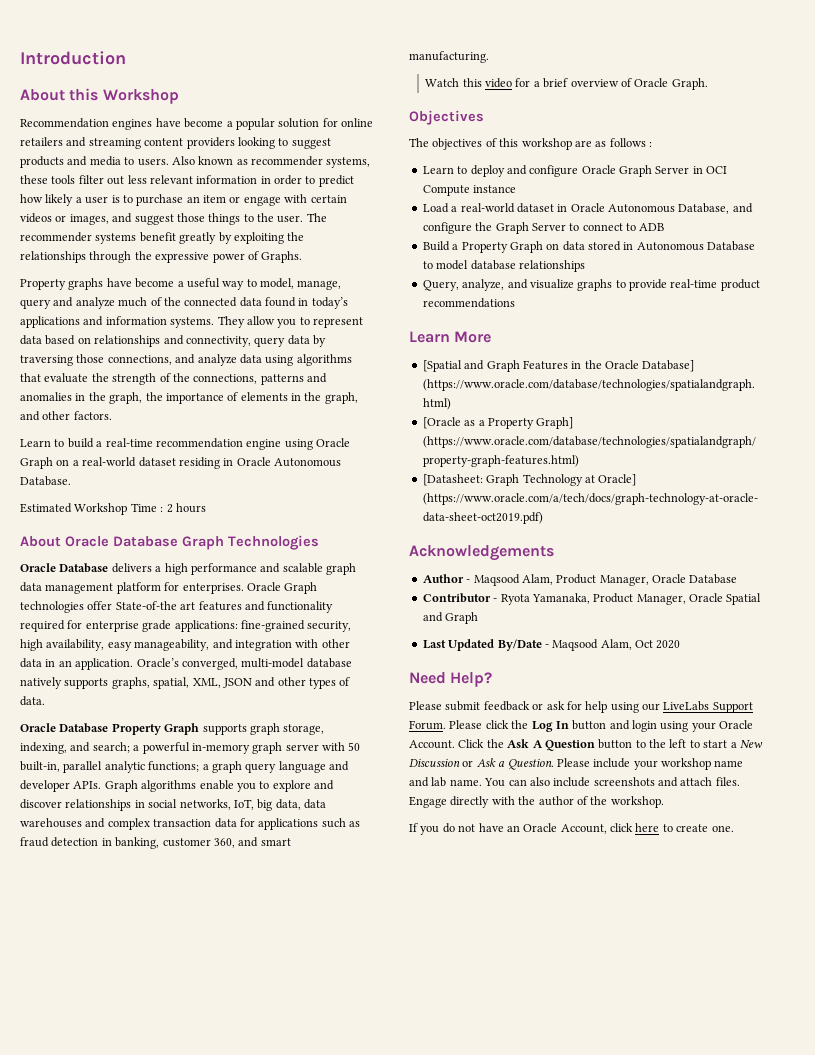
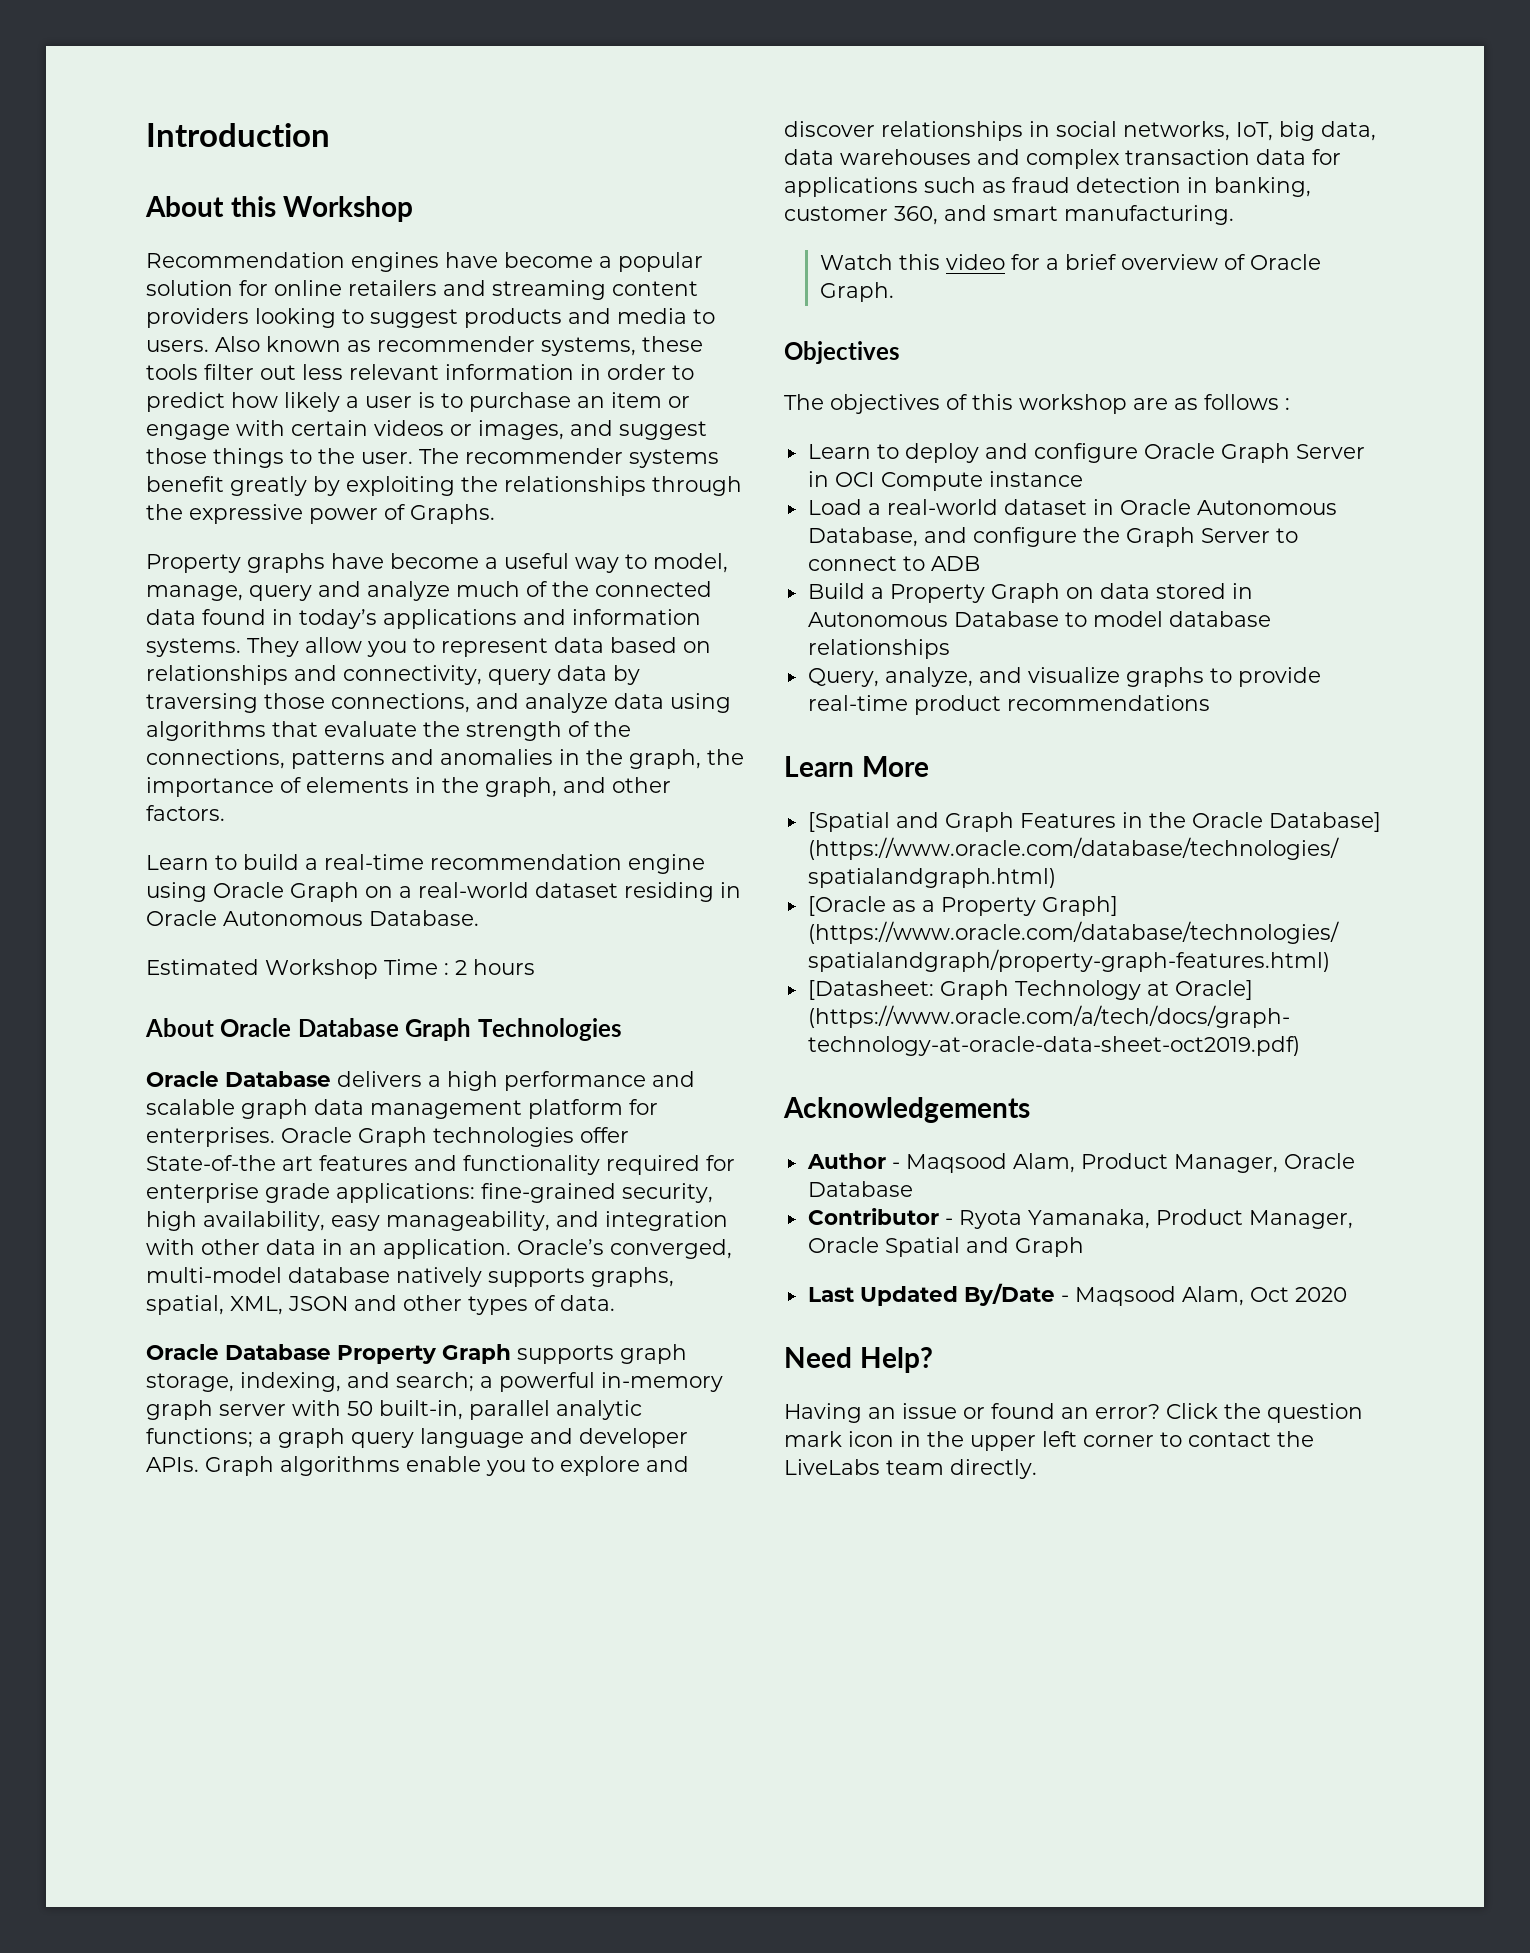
- Please submit feedback or ask for help using our LiveLabs Support Forum. Please click the Log In button and login using your Oracle Account. Click the Ask A Question button to the left to start a New Discussion or Ask a Question. Please include your workshop name and lab name. You can also include screenshots and attach files. Engage directly with the author of the workshop.
- If you do not have an Oracle Account, click here to create one.
+ Having an issue or found an error? Click the question mark icon in the upper left corner to contact the LiveLabs team directly.

